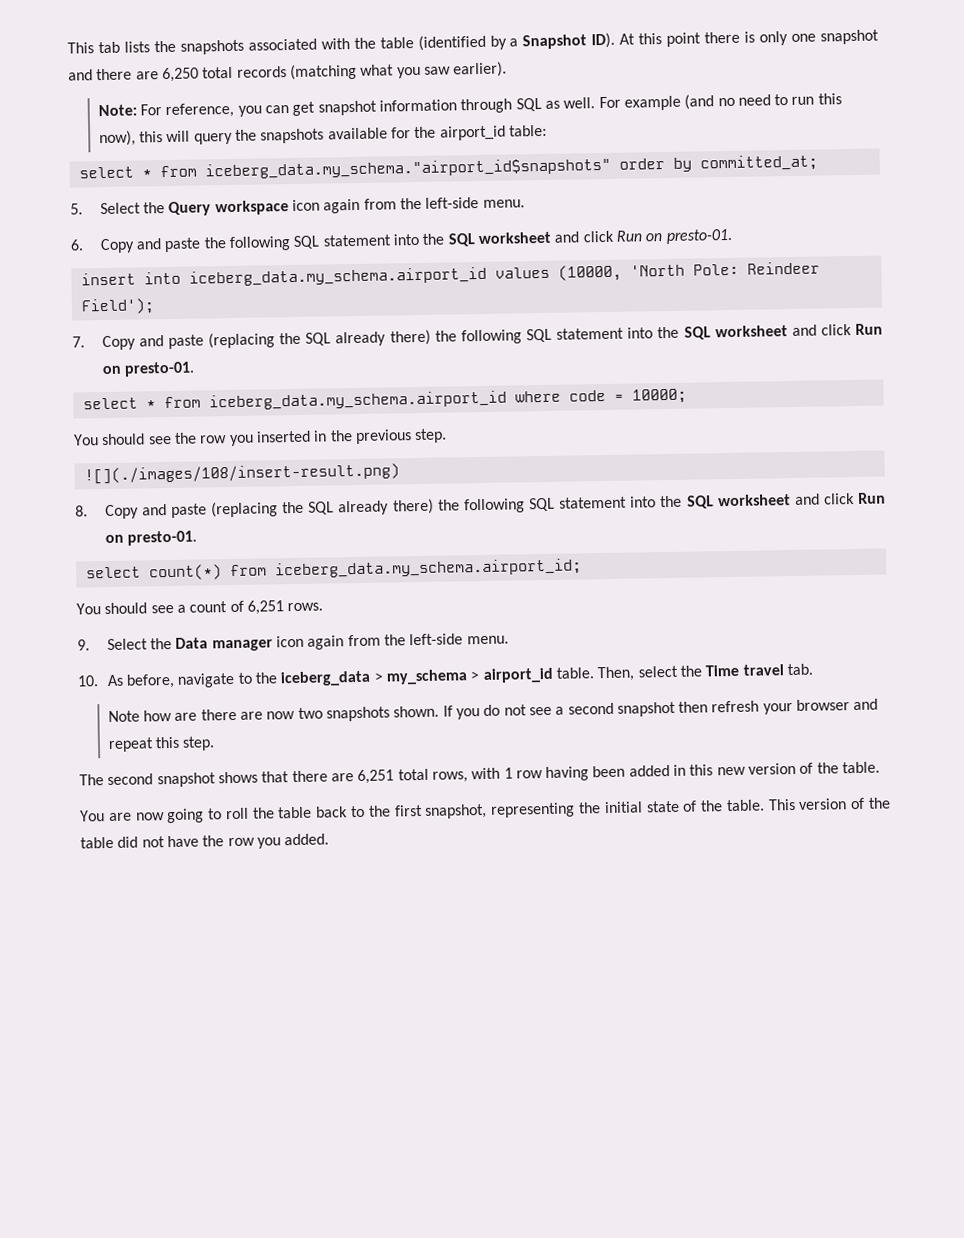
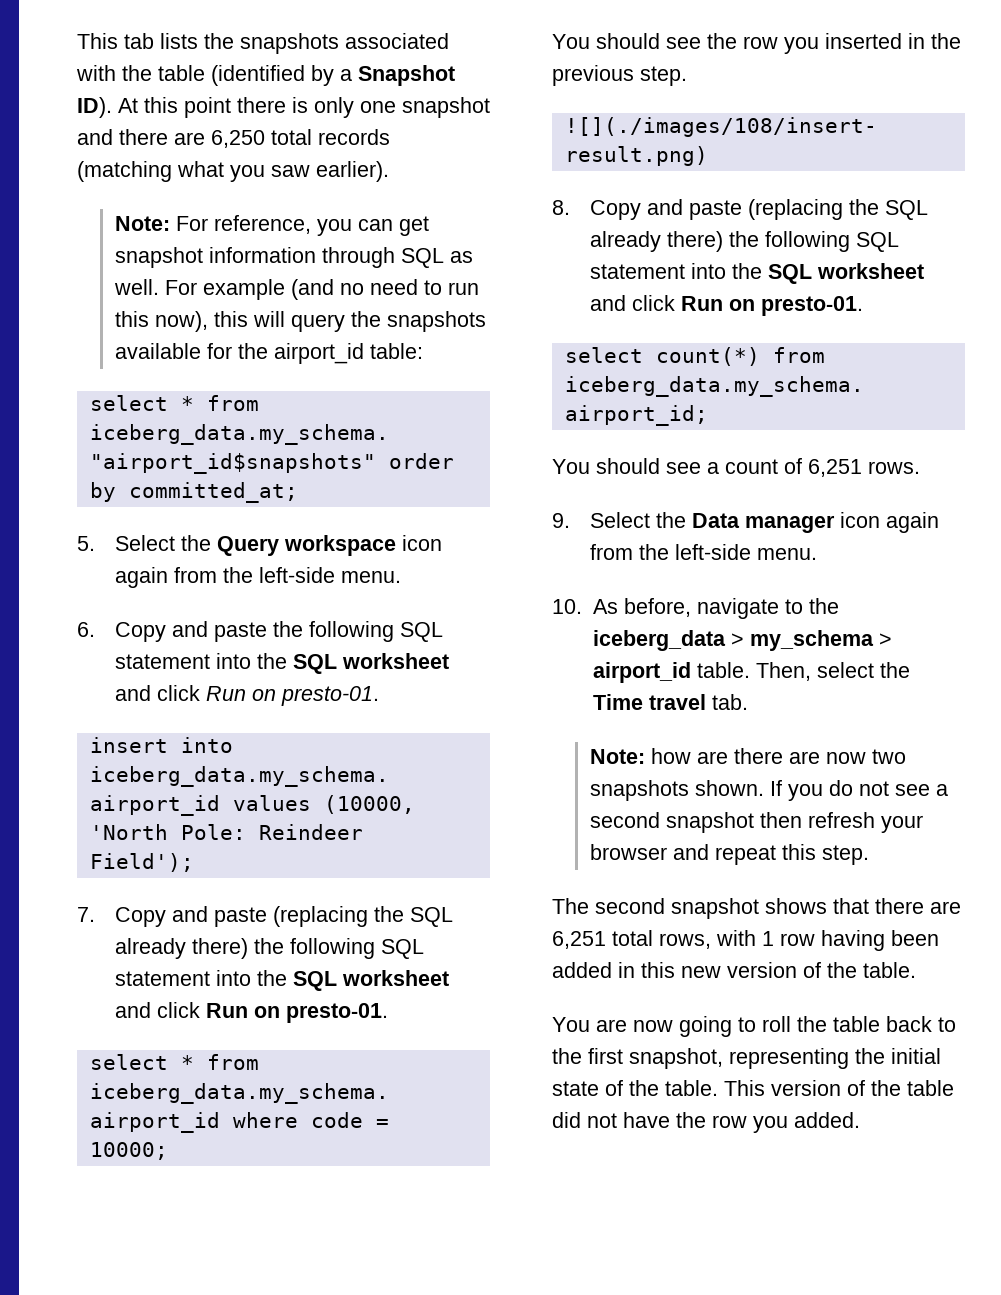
- Note how are there are now two snapshots shown.
+ Note: how are there are now two snapshots shown.

